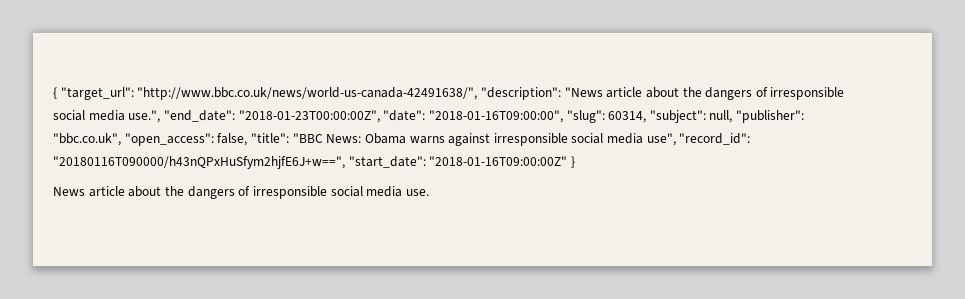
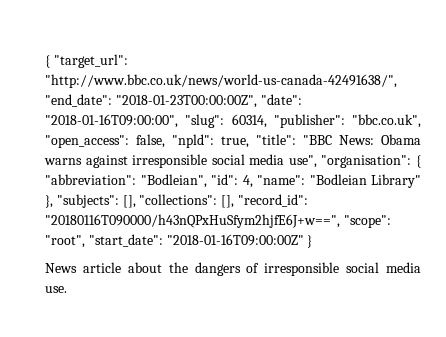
- { "target_url": "http://www.bbc.co.uk/news/world-us-canada-42491638/", "description": "News article about the dangers of irresponsible social media use.", "end_date": "2018-01-23T00:00:00Z", "date": "2018-01-16T09:00:00", "slug": 60314, "subject": null, "publisher": "bbc.co.uk", "open_access": false, "title": "BBC News: Obama warns against irresponsible social media use", "record_id": "20180116T090000/h43nQPxHuSfym2hjfE6J+w==", "start_date": "2018-01-16T09:00:00Z" }
+ { "target_url": "http://www.bbc.co.uk/news/world-us-canada-42491638/", "end_date": "2018-01-23T00:00:00Z", "date": "2018-01-16T09:00:00", "slug": 60314, "publisher": "bbc.co.uk", "open_access": false, "npld": true, "title": "BBC News: Obama warns against irresponsible social media use", "organisation": { "abbreviation": "Bodleian", "id": 4, "name": "Bodleian Library" }, "subjects": [], "collections": [], "record_id": "20180116T090000/h43nQPxHuSfym2hjfE6J+w==", "scope": "root", "start_date": "2018-01-16T09:00:00Z" }

